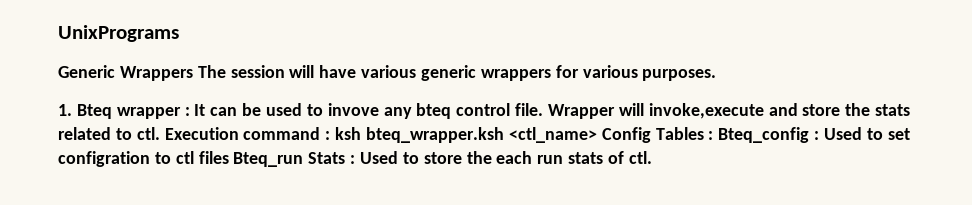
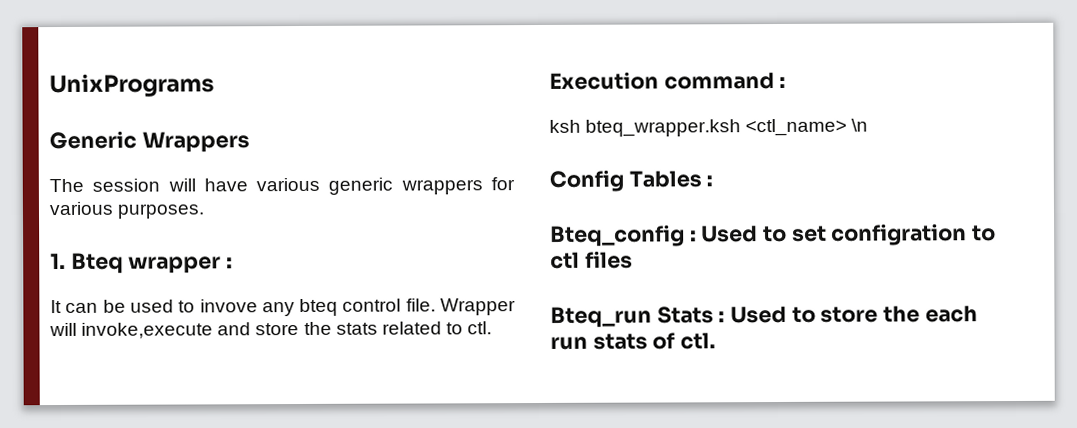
- Generic Wrappers The session will have various generic wrappers for various purposes.
+ Generic Wrappers
+ The session will have various generic wrappers for various purposes.
- 1. Bteq wrapper : It can be used to invove any bteq control file.
+ 1. Bteq wrapper :
+ It can be used to invove any bteq control file.
- Wrapper will invoke,execute and store the stats related to ctl. Execution command : ksh bteq_wrapper.ksh <ctl_name> Config Tables : Bteq_config : Used to set configration to ctl files Bteq_run Stats : Used to store the each run stats of ctl.
+ Wrapper will invoke,execute and store the stats related to ctl.
+ Execution command :
+ ksh bteq_wrapper.ksh <ctl_name> \n
+ Config Tables :
+ Bteq_config : Used to set configration to ctl files
+ Bteq_run Stats : Used to store the each run stats of ctl.

